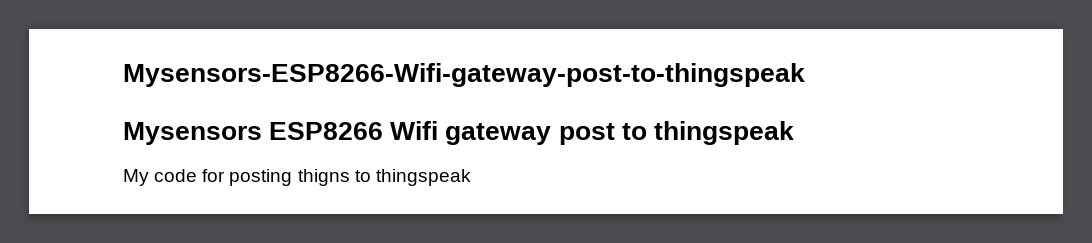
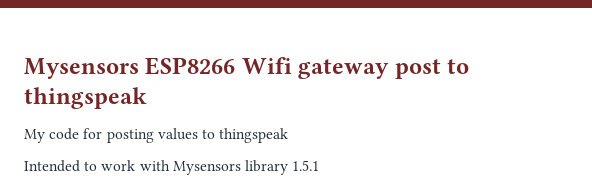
- Mysensors-ESP8266-Wifi-gateway-post-to-thingspeak
- My code for posting thigns to thingspeak
+ My code for posting values to thingspeak
+ Intended to work with Mysensors library 1.5.1

